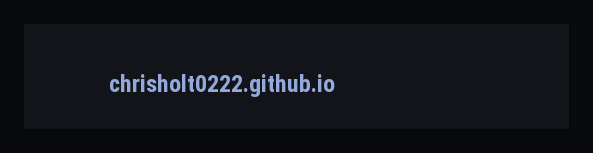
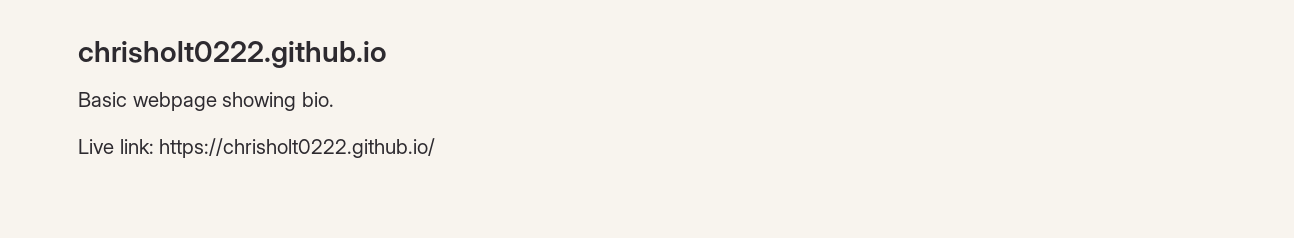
+ Basic webpage showing bio.
+ Live link: https://chrisholt0222.github.io/

